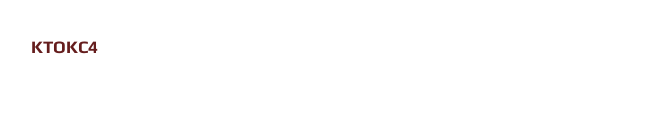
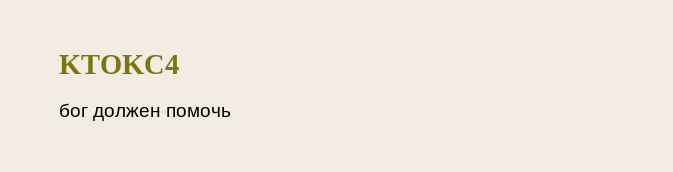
+ бог должен помочь

